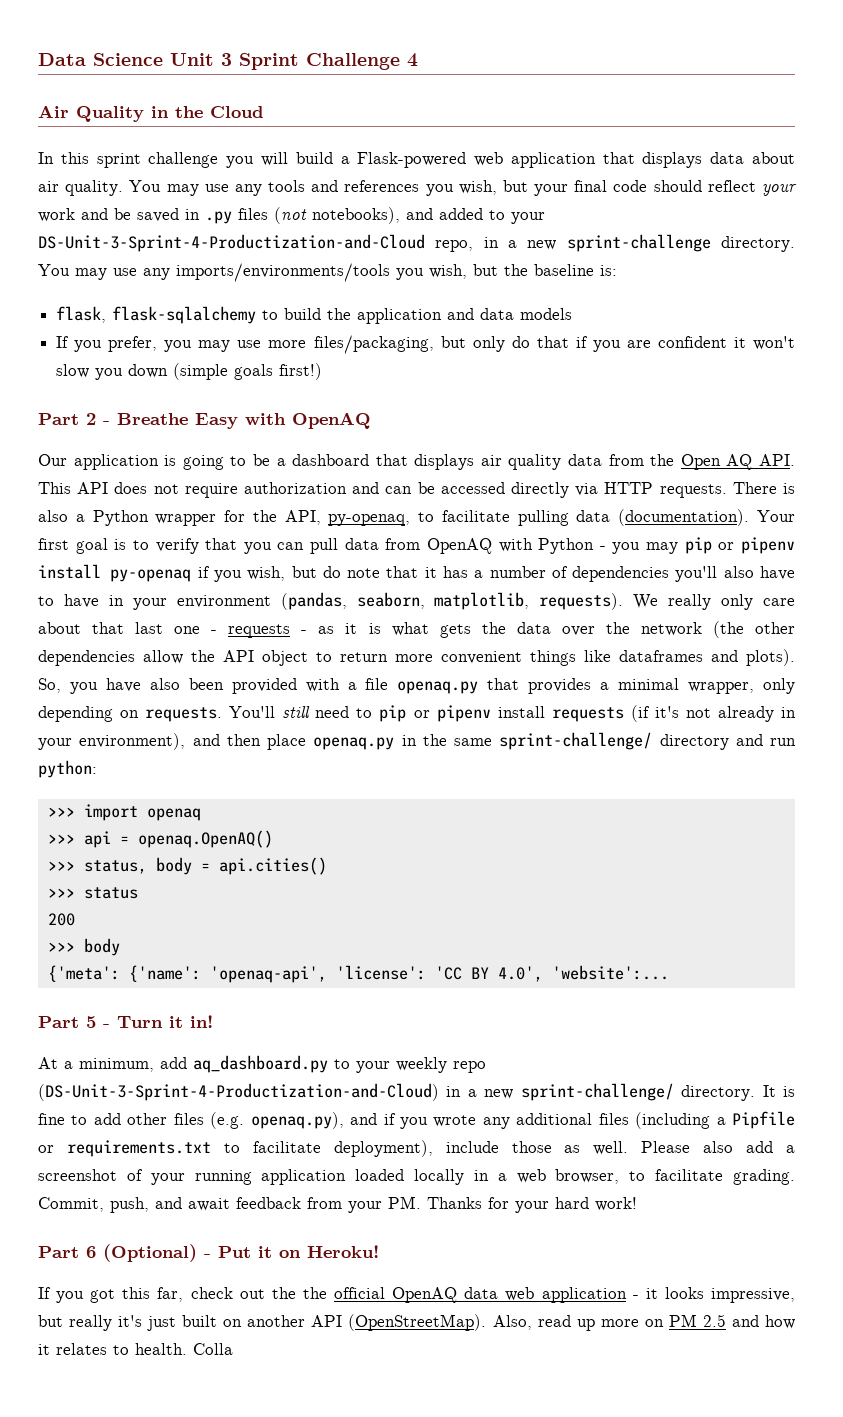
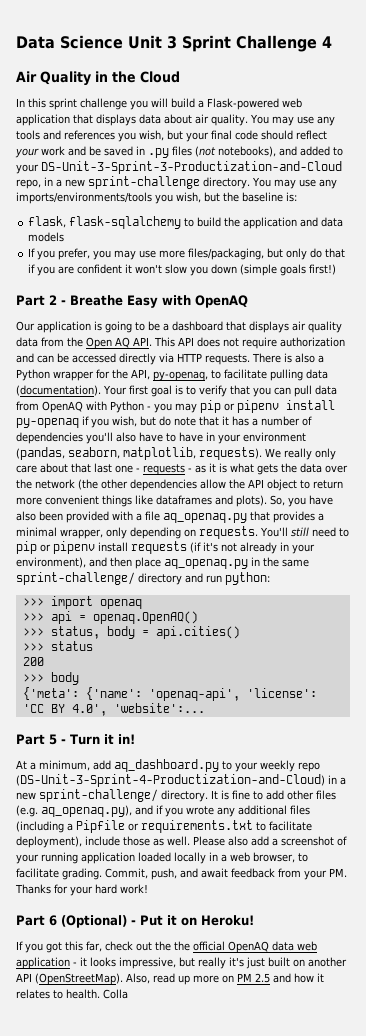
- You may use any tools and references you wish, but your final code should reflect your work and be saved in .py files (not notebooks), and added to your DS-Unit-3-Sprint-4-Productization-and-Cloud repo, in a new sprint-challenge directory.
+ You may use any tools and references you wish, but your final code should reflect your work and be saved in .py files (not notebooks), and added to your DS-Unit-3-Sprint-3-Productization-and-Cloud repo, in a new sprint-challenge directory.
- So, you have also been provided with a file openaq.py that provides a minimal wrapper, only depending on requests.
+ So, you have also been provided with a file aq_openaq.py that provides a minimal wrapper, only depending on requests.
- You'll still need to pip or pipenv install requests (if it's not already in your environment), and then place openaq.py in the same sprint-challenge/ directory and run python:
+ You'll still need to pip or pipenv install requests (if it's not already in your environment), and then place aq_openaq.py in the same sprint-challenge/ directory and run python:
- It is fine to add other files (e.g. openaq.py), and if you wrote any additional files (including a Pipfile or requirements.txt to facilitate deployment), include those as well.
+ It is fine to add other files (e.g. aq_openaq.py), and if you wrote any additional files (including a Pipfile or requirements.txt to facilitate deployment), include those as well.

